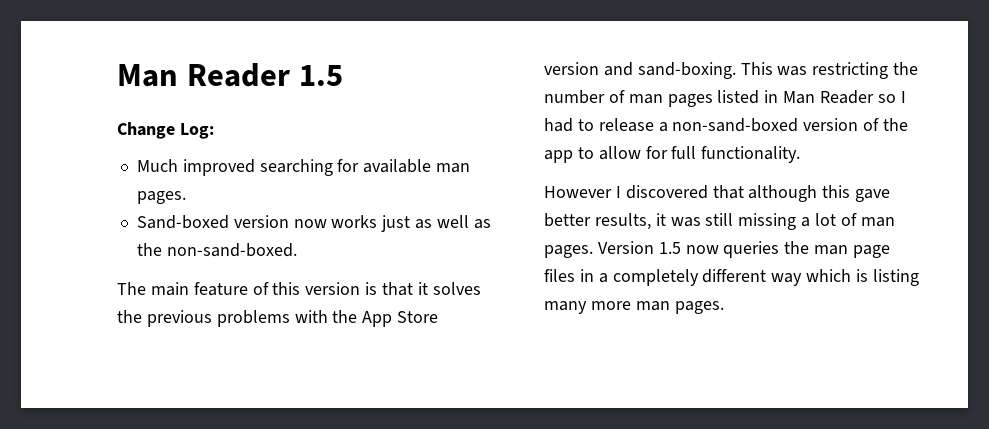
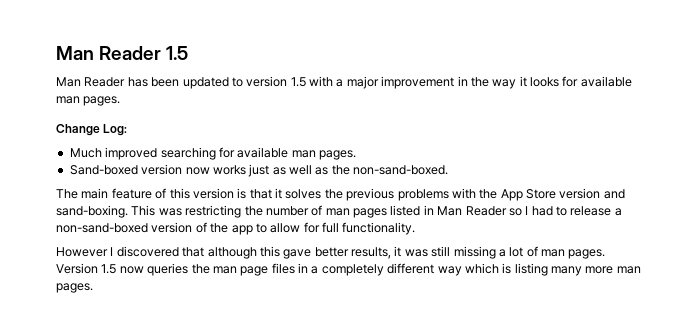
+ Man Reader has been updated to version 1.5 with a major improvement in the way it looks for available man pages.

